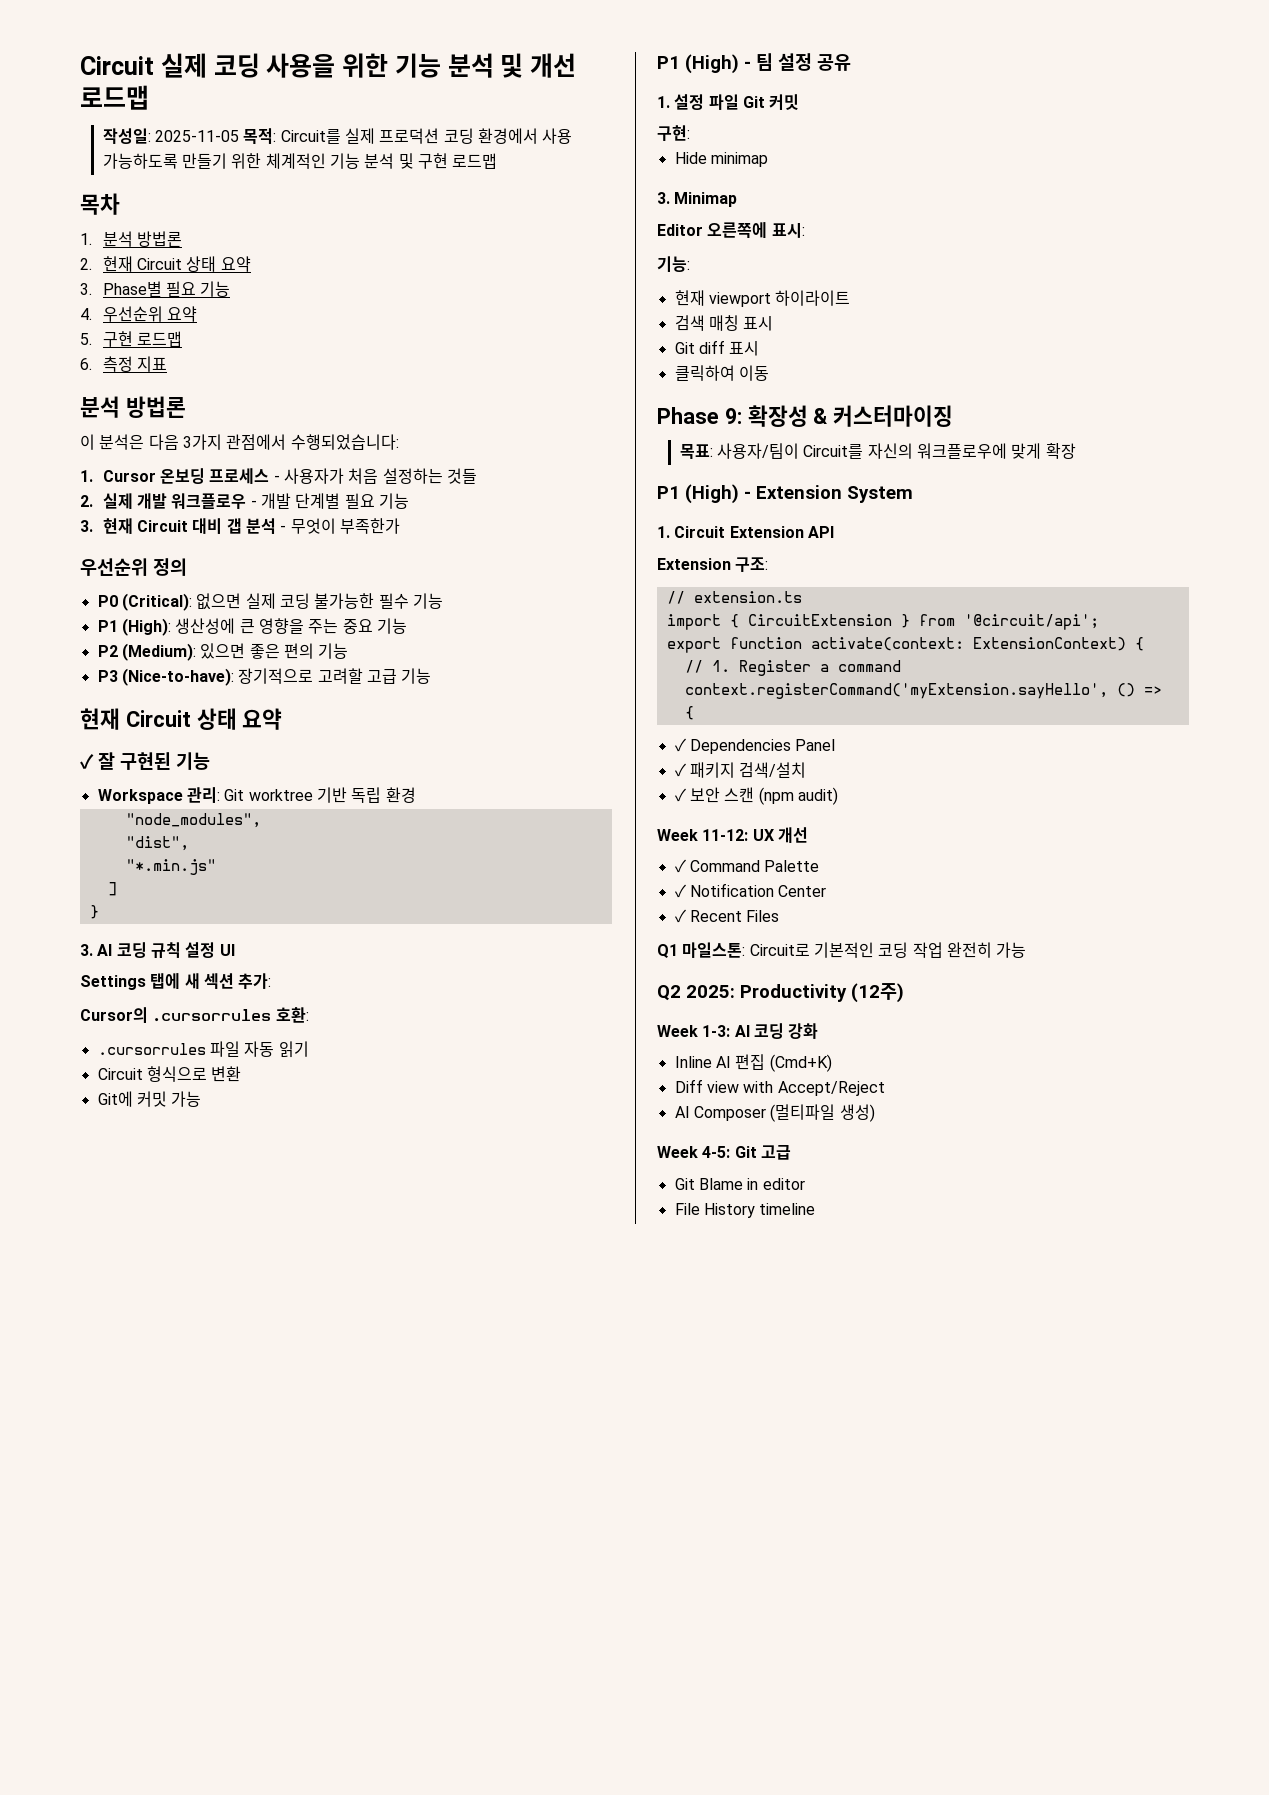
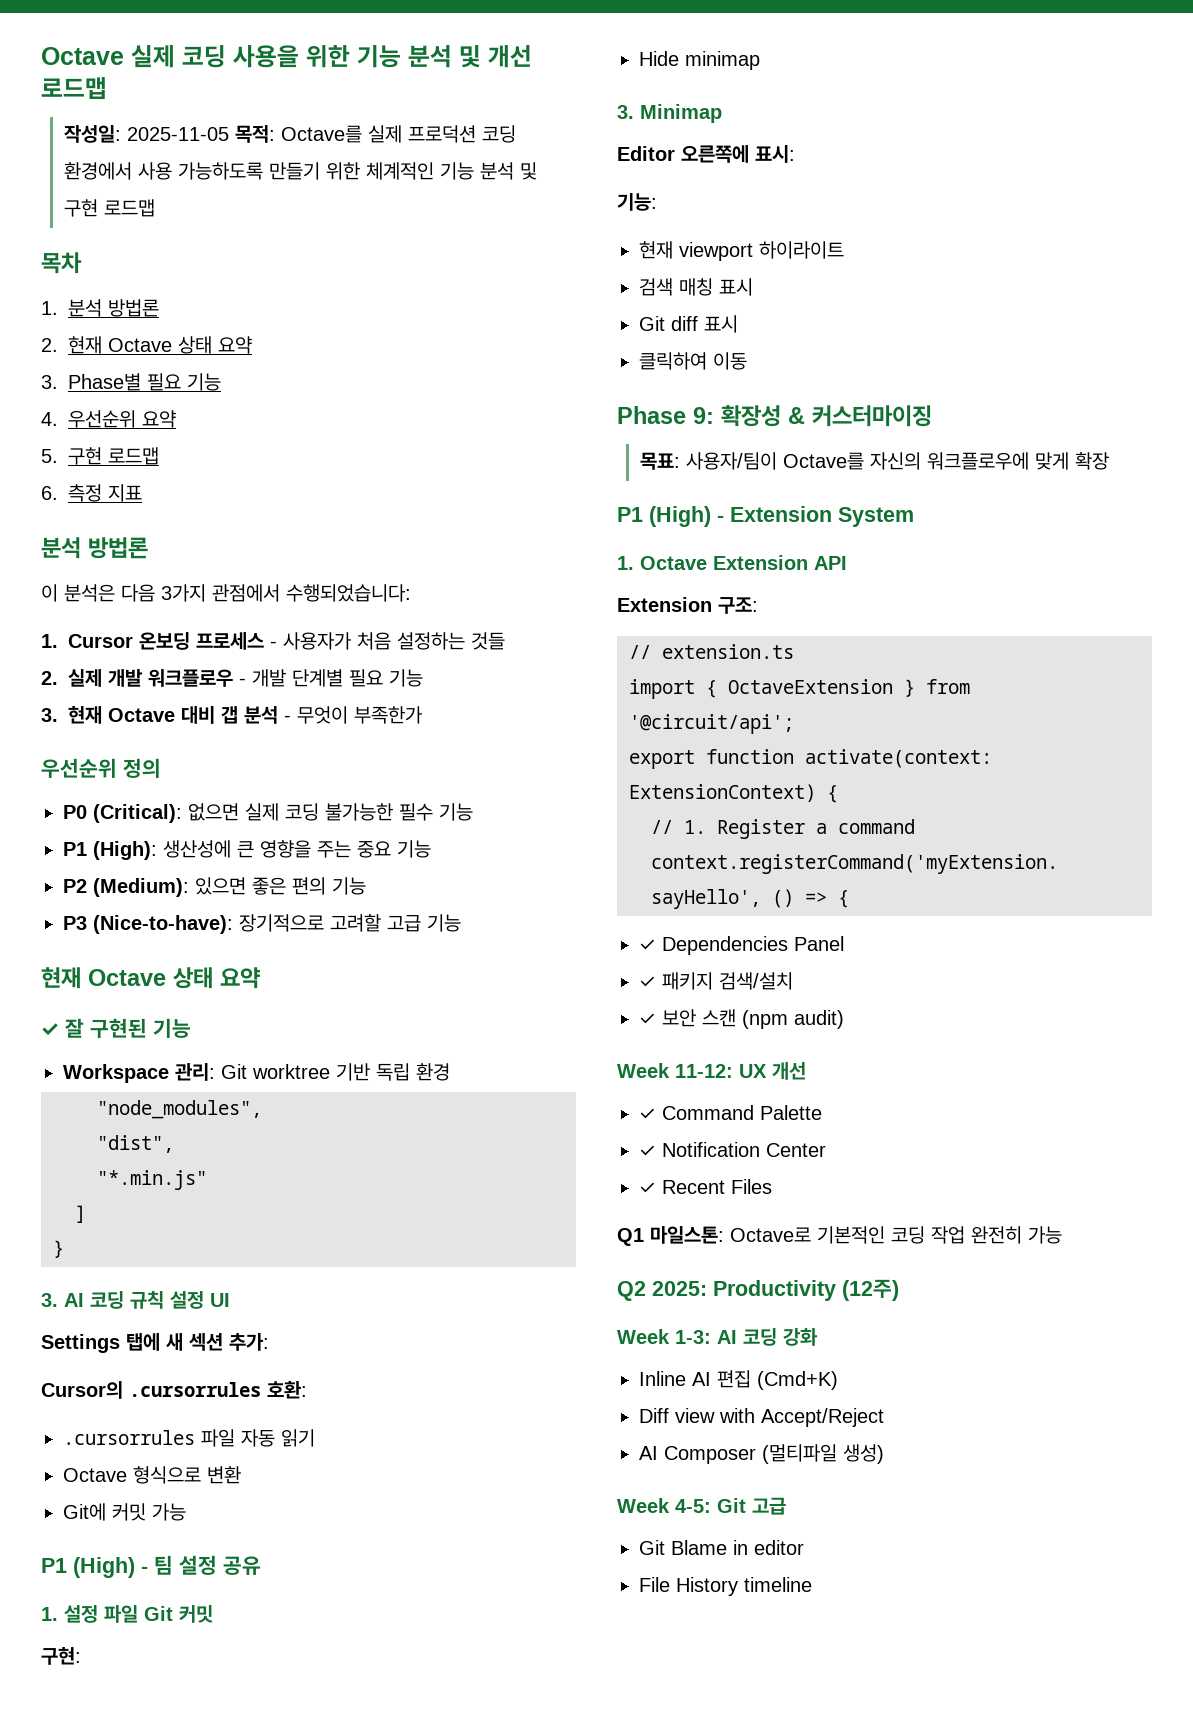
- Circuit 실제 코딩 사용을 위한 기능 분석 및 개선 로드맵
+ Octave 실제 코딩 사용을 위한 기능 분석 및 개선 로드맵
- 작성일: 2025-11-05 목적: Circuit를 실제 프로덕션 코딩 환경에서 사용 가능하도록 만들기 위한 체계적인 기능 분석 및 구현 로드맵
+ 작성일: 2025-11-05 목적: Octave를 실제 프로덕션 코딩 환경에서 사용 가능하도록 만들기 위한 체계적인 기능 분석 및 구현 로드맵
- 2. 현재 Circuit 상태 요약
+ 2. 현재 Octave 상태 요약
- 3. 현재 Circuit 대비 갭 분석 - 무엇이 부족한가
+ 3. 현재 Octave 대비 갭 분석 - 무엇이 부족한가
  P3 (Nice-to-have): 장기적으로 고려할 고급 기능
- 현재 Circuit 상태 요약
+ 현재 Octave 상태 요약
- Circuit 형식으로 변환
+ Octave 형식으로 변환
- 목표: 사용자/팀이 Circuit를 자신의 워크플로우에 맞게 확장
+ 목표: 사용자/팀이 Octave를 자신의 워크플로우에 맞게 확장
- 1. Circuit Extension API
+ 1. Octave Extension API
- import { CircuitExtension } from '@circuit/api';
+ import { OctaveExtension } from '@circuit/api';
- Q1 마일스톤: Circuit로 기본적인 코딩 작업 완전히 가능
+ Q1 마일스톤: Octave로 기본적인 코딩 작업 완전히 가능

